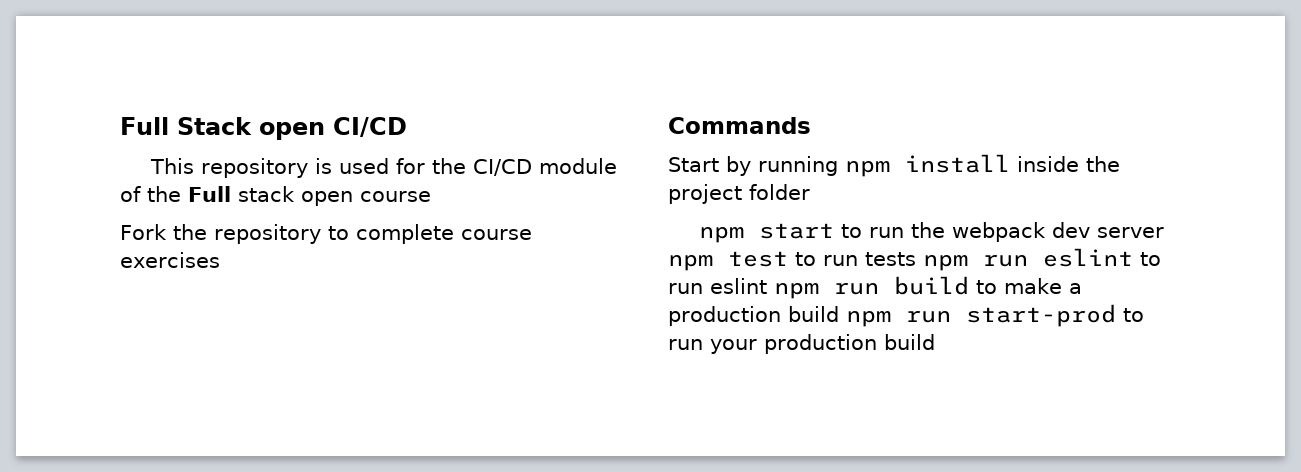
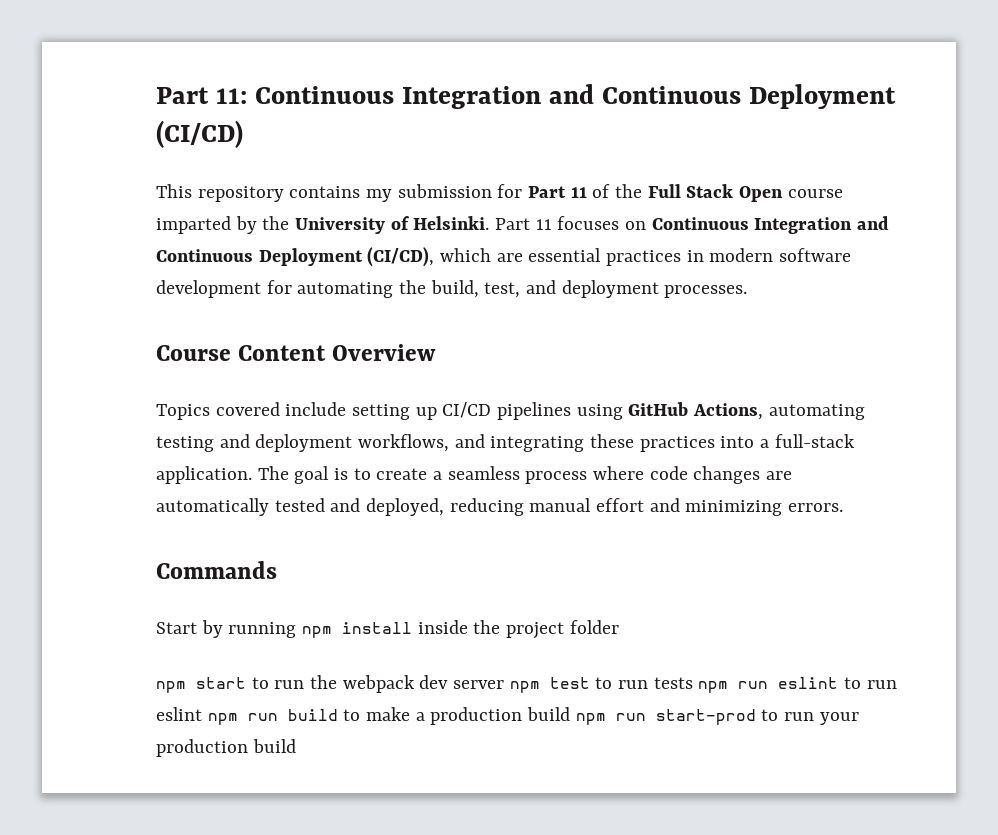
- Full Stack open CI/CD
- This repository is used for the CI/CD module of the Full stack open course
- Fork the repository to complete course exercises
+ Part 11: Continuous Integration and Continuous Deployment (CI/CD)
+ This repository contains my submission for Part 11 of the Full Stack Open course imparted by the University of Helsinki. Part 11 focuses on Continuous Integration and Continuous Deployment (CI/CD), which are essential practices in modern software development for automating the build, test, and deployment processes.
+ Course Content Overview
+ Topics covered include setting up CI/CD pipelines using GitHub Actions, automating testing and deployment workflows, and integrating these practices into a full-stack application. The goal is to create a seamless process where code changes are automatically tested and deployed, reducing manual effort and minimizing errors.

